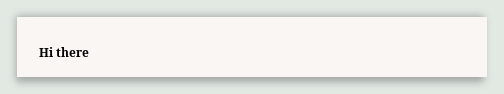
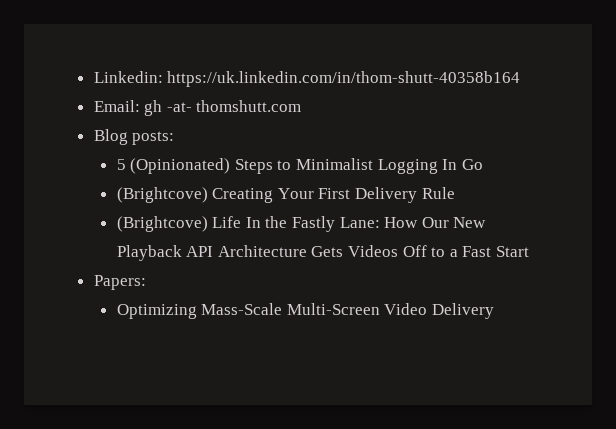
- Hi there
+ Linkedin: https://uk.linkedin.com/in/thom-shutt-40358b164
+ Email: gh -at- thomshutt.com
+ Blog posts:
+ 5 (Opinionated) Steps to Minimalist Logging In Go
+ (Brightcove) Creating Your First Delivery Rule
+ (Brightcove) Life In the Fastly Lane: How Our New Playback API Architecture Gets Videos Off to a Fast Start
+ Papers:
+ Optimizing Mass-Scale Multi-Screen Video Delivery

